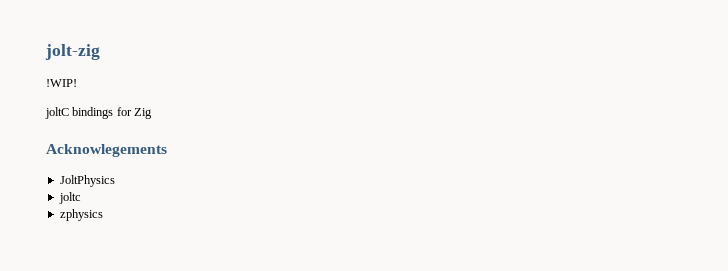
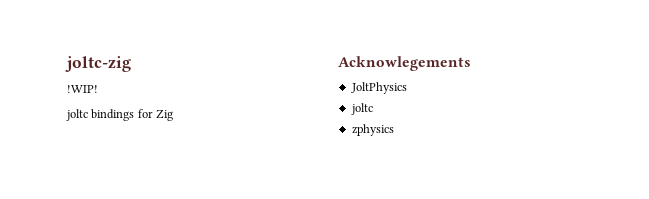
- jolt-zig
+ joltc-zig
- joltC bindings for Zig
+ joltc bindings for Zig

